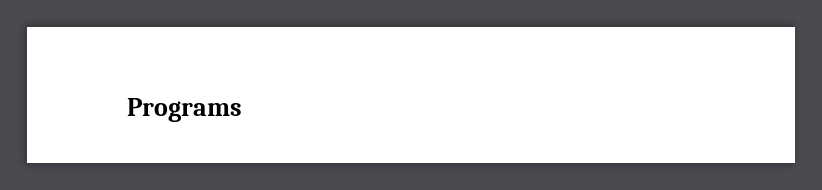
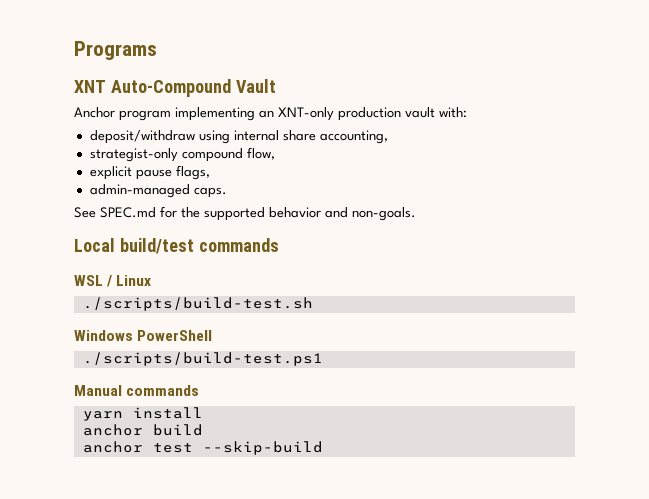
+ XNT Auto-Compound Vault
+ Anchor program implementing an XNT-only production vault with:
+ deposit/withdraw using internal share accounting,
+ strategist-only compound flow,
+ explicit pause flags,
+ admin-managed caps.
+ See SPEC.md for the supported behavior and non-goals.
+ Local build/test commands
+ WSL / Linux
+ ./scripts/build-test.sh
+ Windows PowerShell
+ ./scripts/build-test.ps1
+ Manual commands
+ yarn install
+ anchor build
+ anchor test --skip-build

